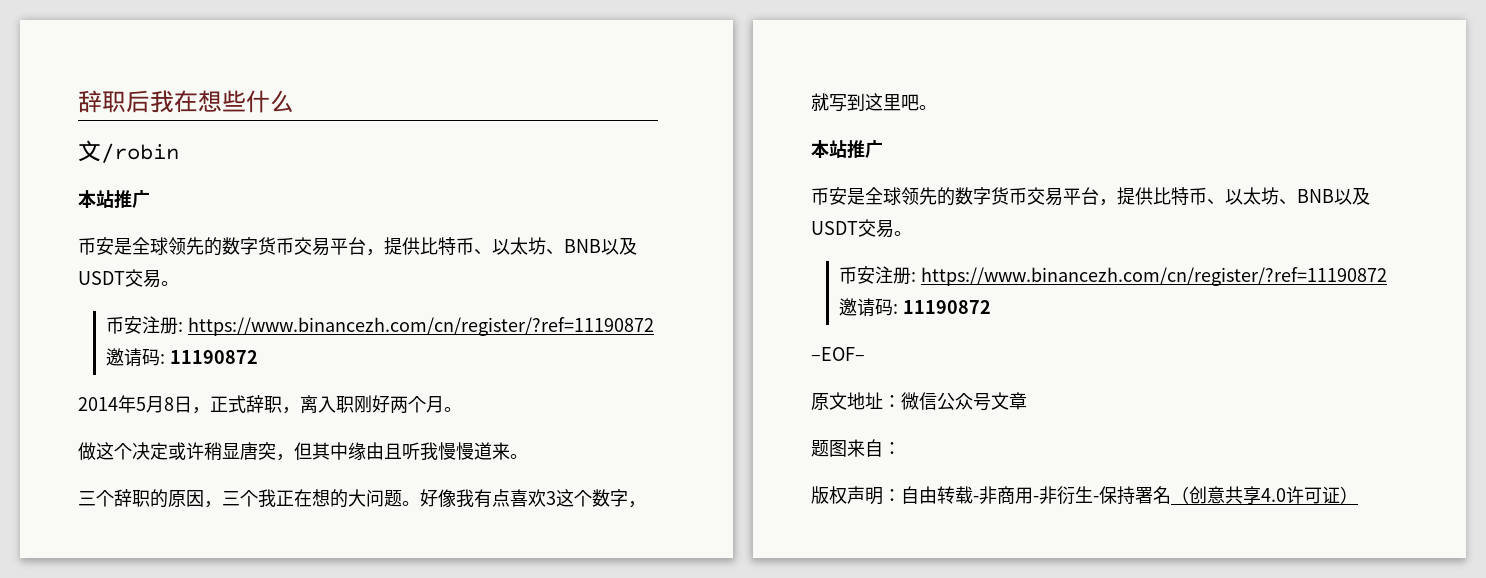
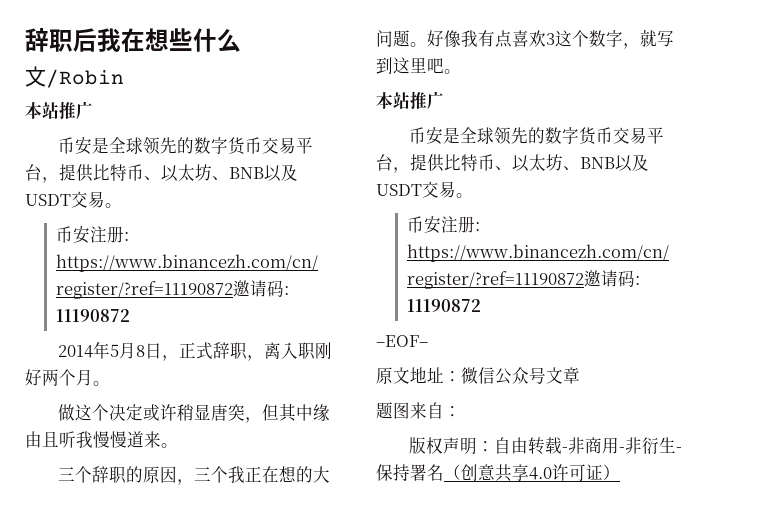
- 文/robin
+ 文/Robin

